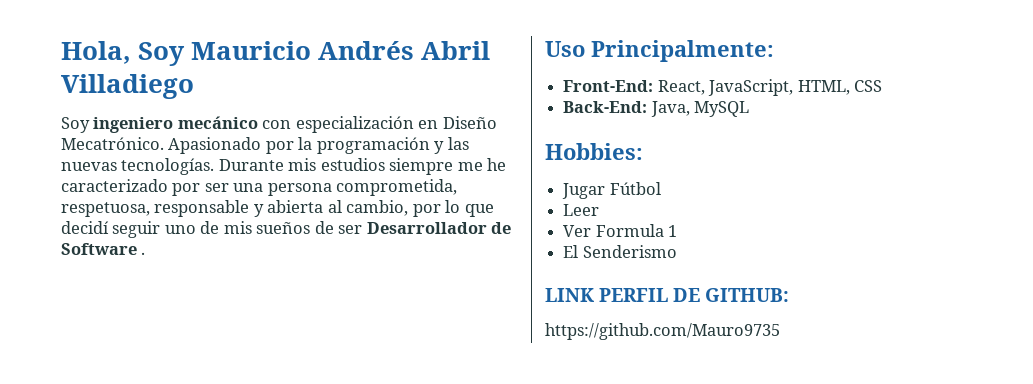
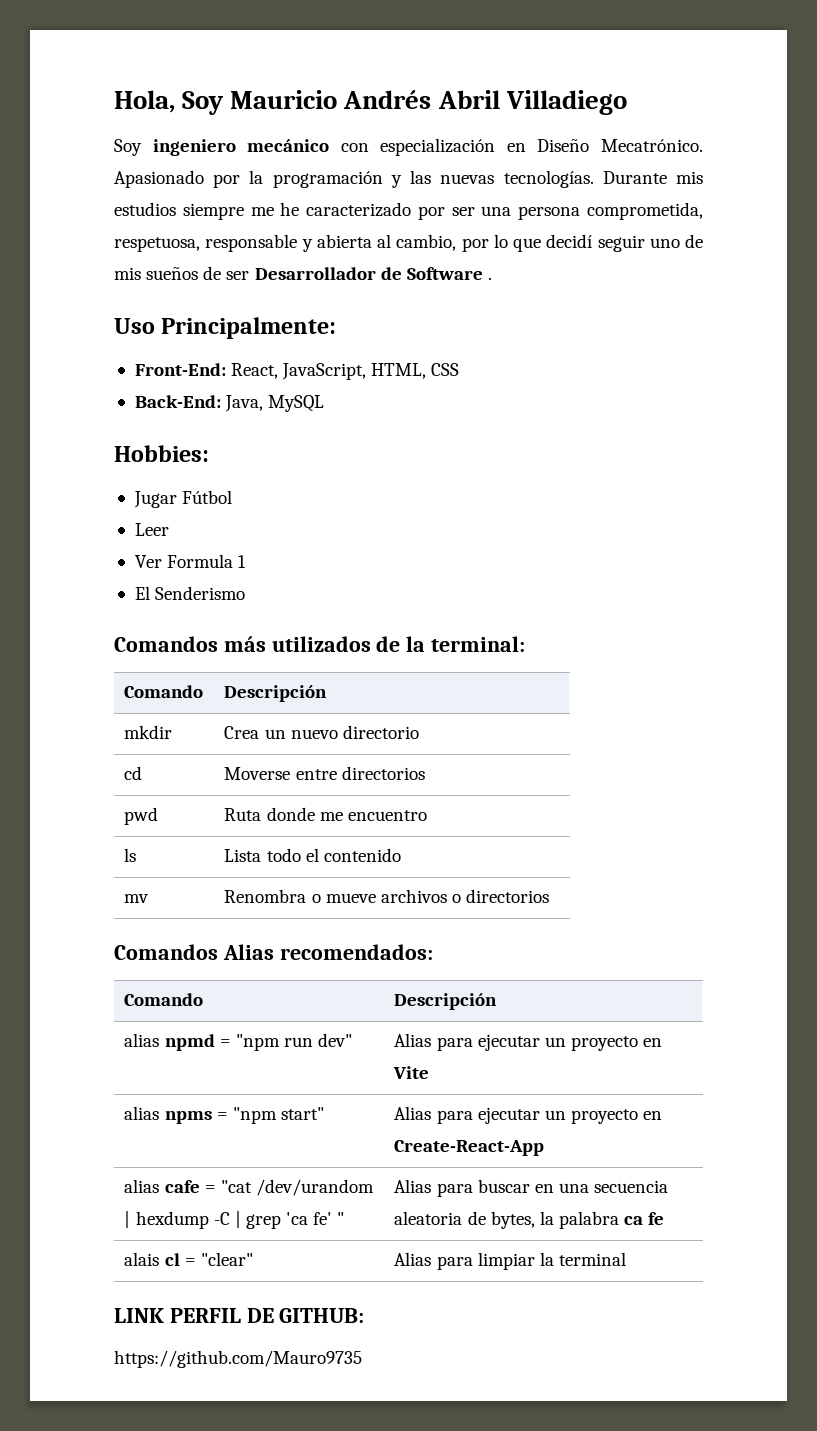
+ Comandos más utilizados de la terminal:
+ Comando | Descripción
+ mkdir | Crea un nuevo directorio
+ cd | Moverse entre directorios
+ pwd | Ruta donde me encuentro
+ ls | Lista todo el contenido
+ mv | Renombra o mueve archivos o directorios
+ Comandos Alias recomendados:
+ Comando | Descripción
+ alias npmd = "npm run dev" | Alias para ejecutar un proyecto en Vite
+ alias npms = "npm start" | Alias para ejecutar un proyecto en Create-React-App
+ alias cafe = "cat /dev/urandom | hexdump -C | grep 'ca fe' " | Alias para buscar en una secuencia aleatoria de bytes, la palabra ca fe
+ alais cl = "clear" | Alias para limpiar la terminal

